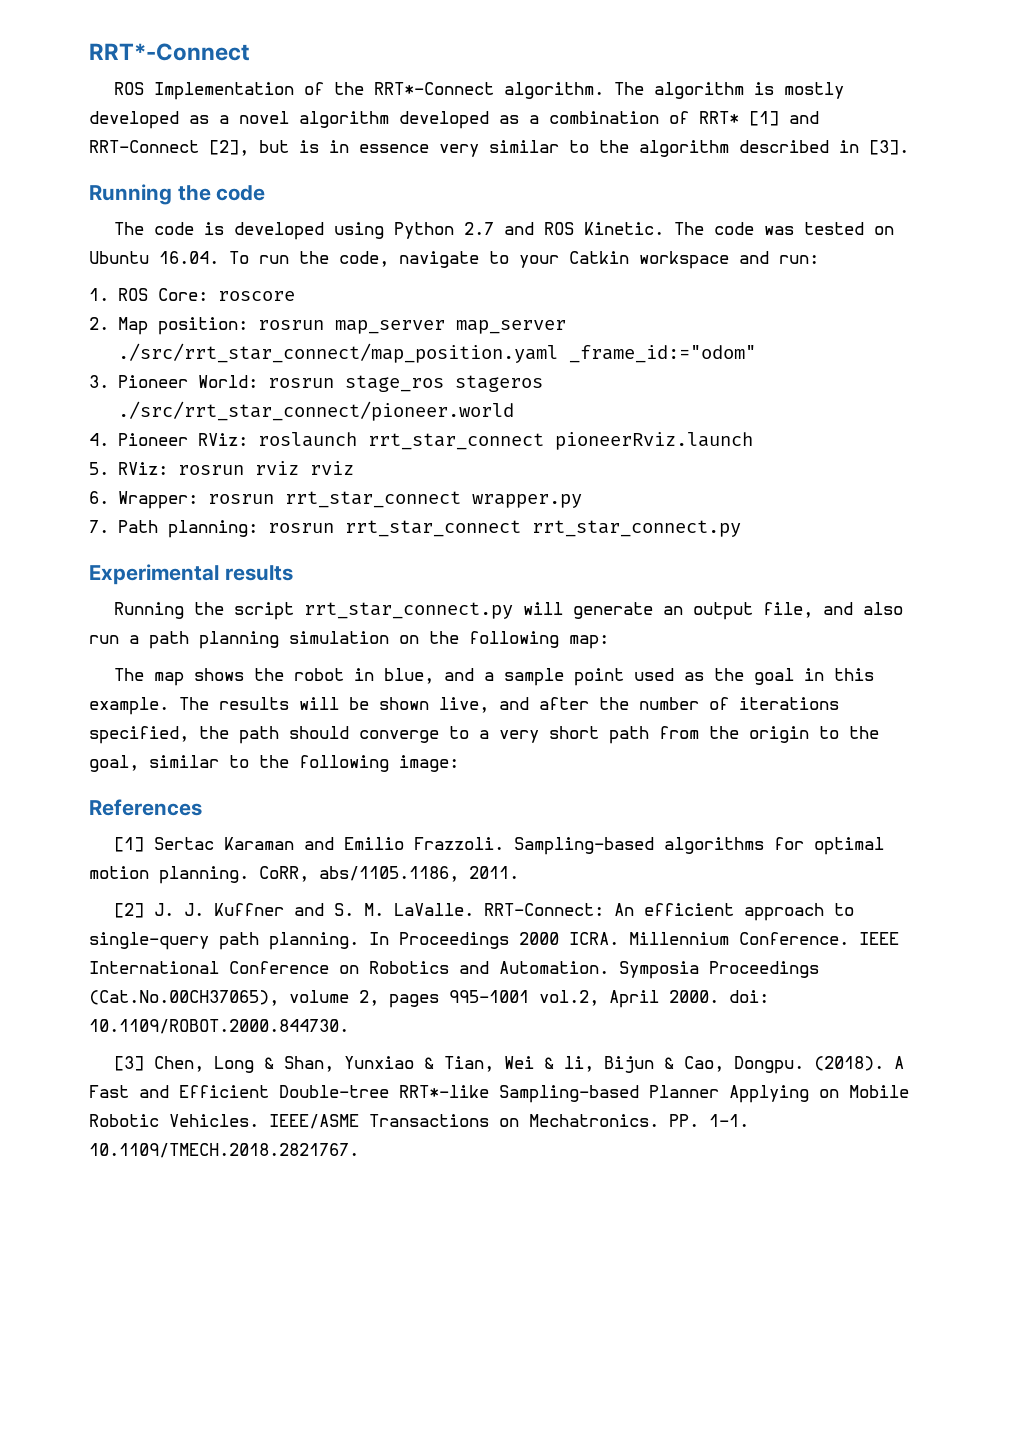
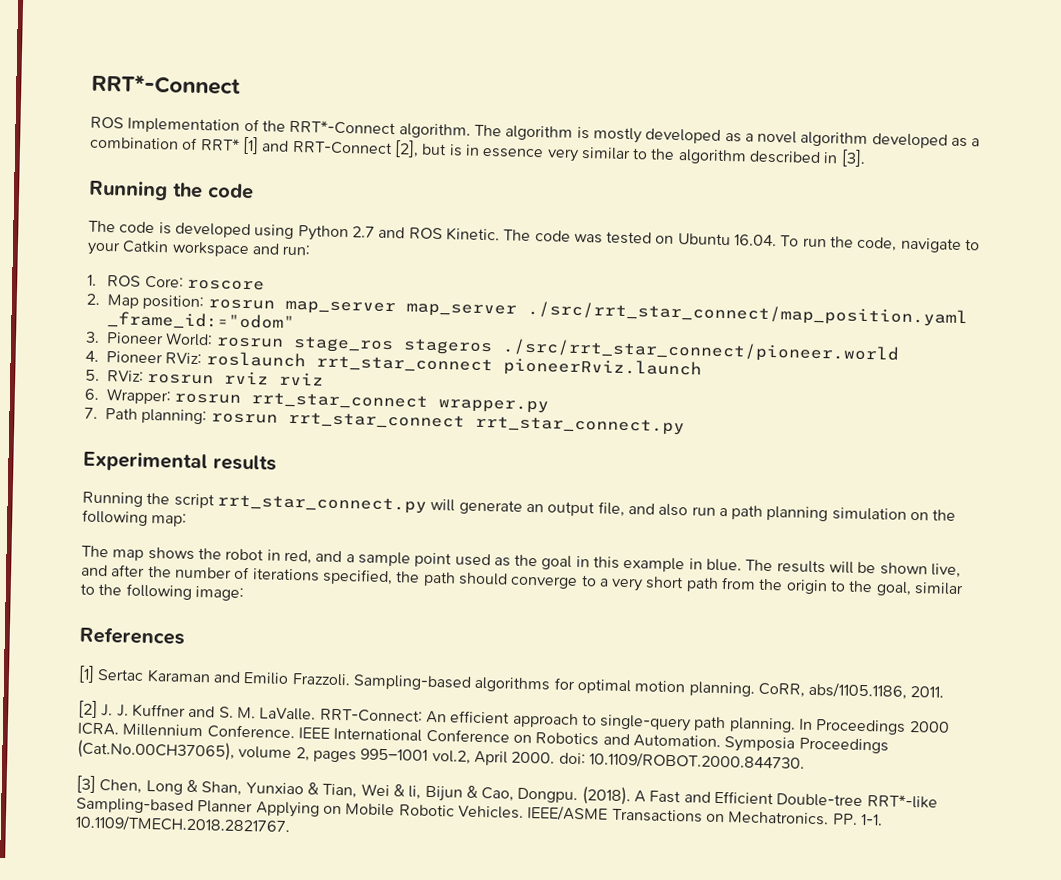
- The map shows the robot in blue, and a sample point used as the goal in this example.
+ The map shows the robot in red, and a sample point used as the goal in this example in blue.

